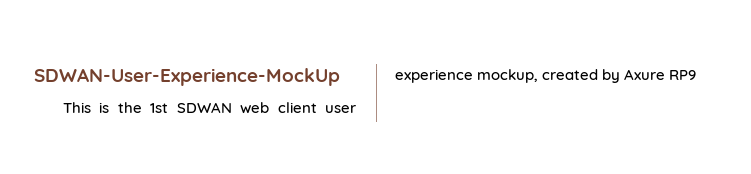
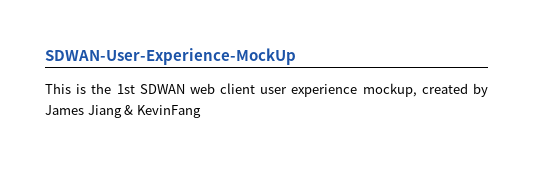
- This is the 1st SDWAN web client user experience mockup, created by Axure RP9
+ This is the 1st SDWAN web client user experience mockup, created by James Jiang & KevinFang

